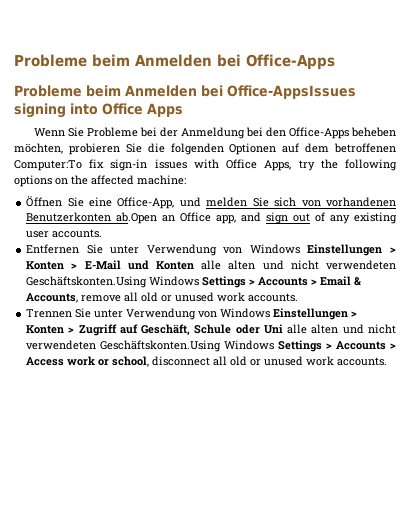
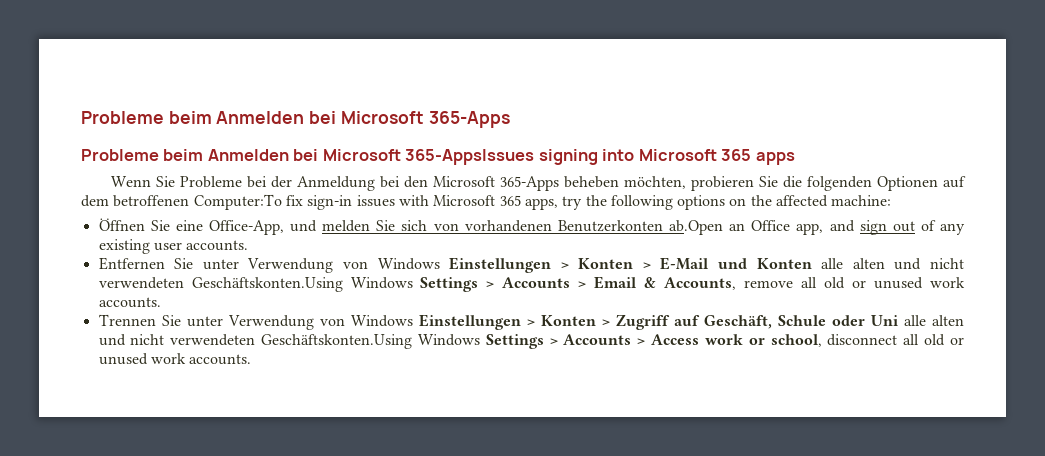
- Probleme beim Anmelden bei Office-Apps
- Probleme beim Anmelden bei Office-AppsIssues signing into Office Apps
+ Probleme beim Anmelden bei Microsoft 365-Apps
+ Probleme beim Anmelden bei Microsoft 365-AppsIssues signing into Microsoft 365 apps
- Wenn Sie Probleme bei der Anmeldung bei den Office-Apps beheben möchten, probieren Sie die folgenden Optionen auf dem betroffenen Computer:To fix sign-in issues with Office Apps, try the following options on the affected machine:
+ Wenn Sie Probleme bei der Anmeldung bei den Microsoft 365-Apps beheben möchten, probieren Sie die folgenden Optionen auf dem betroffenen Computer:To fix sign-in issues with Microsoft 365 apps, try the following options on the affected machine:

